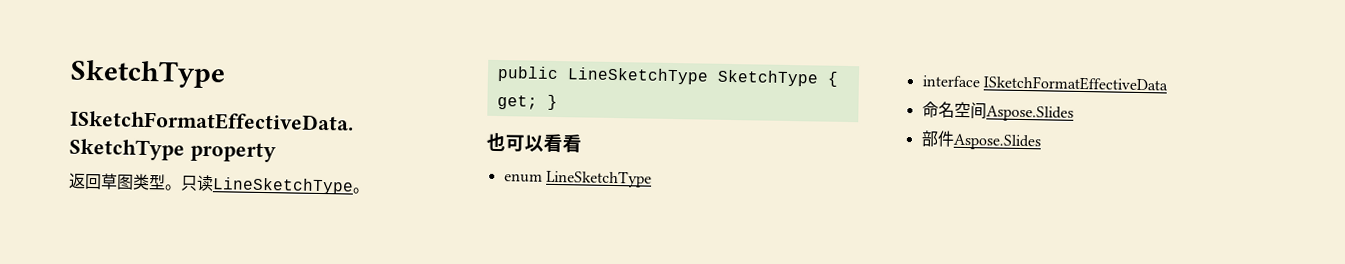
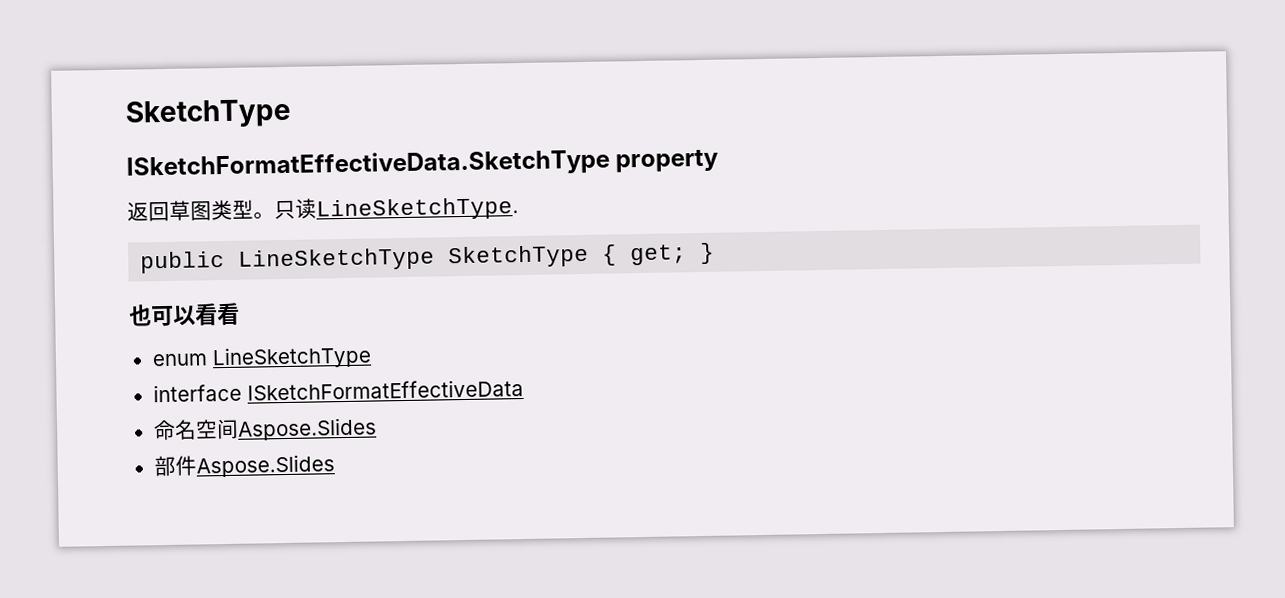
- 只读LineSketchType。
+ 只读LineSketchType.

